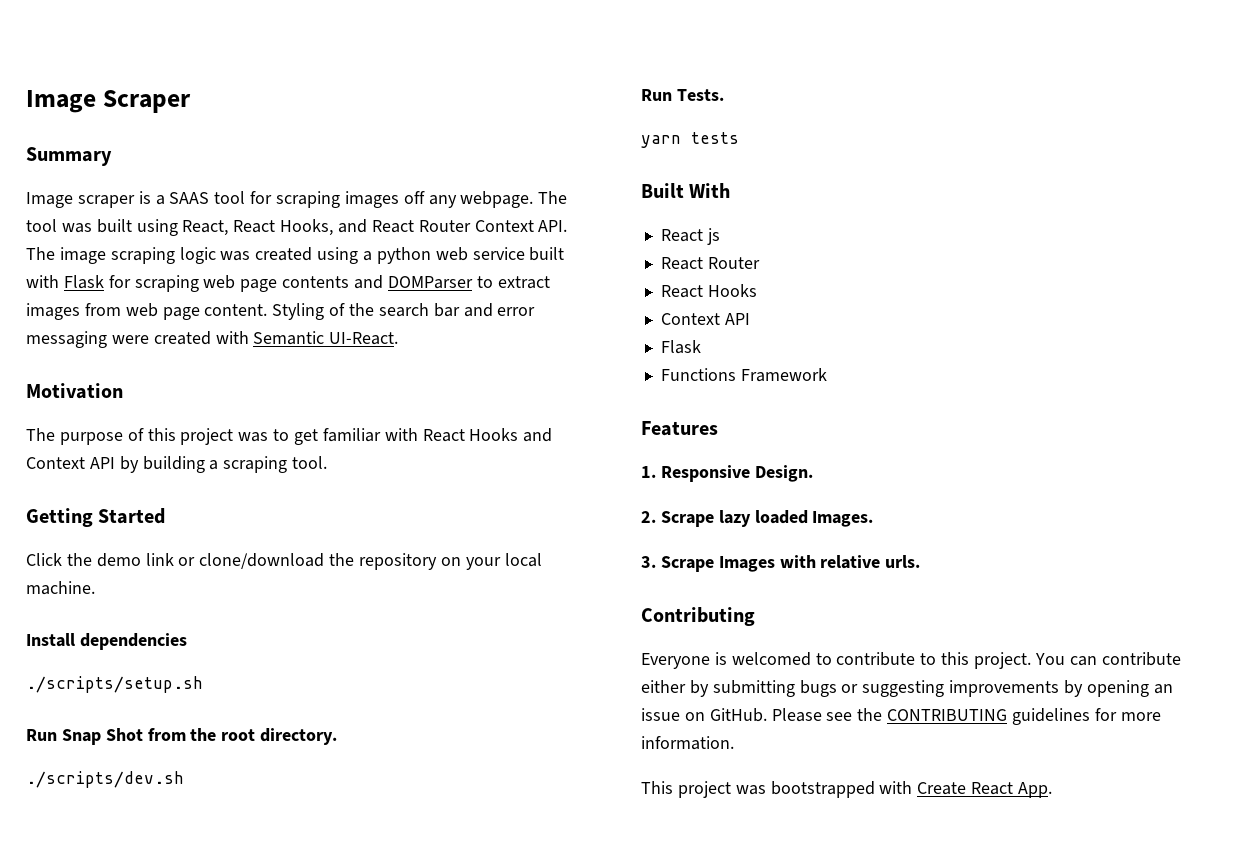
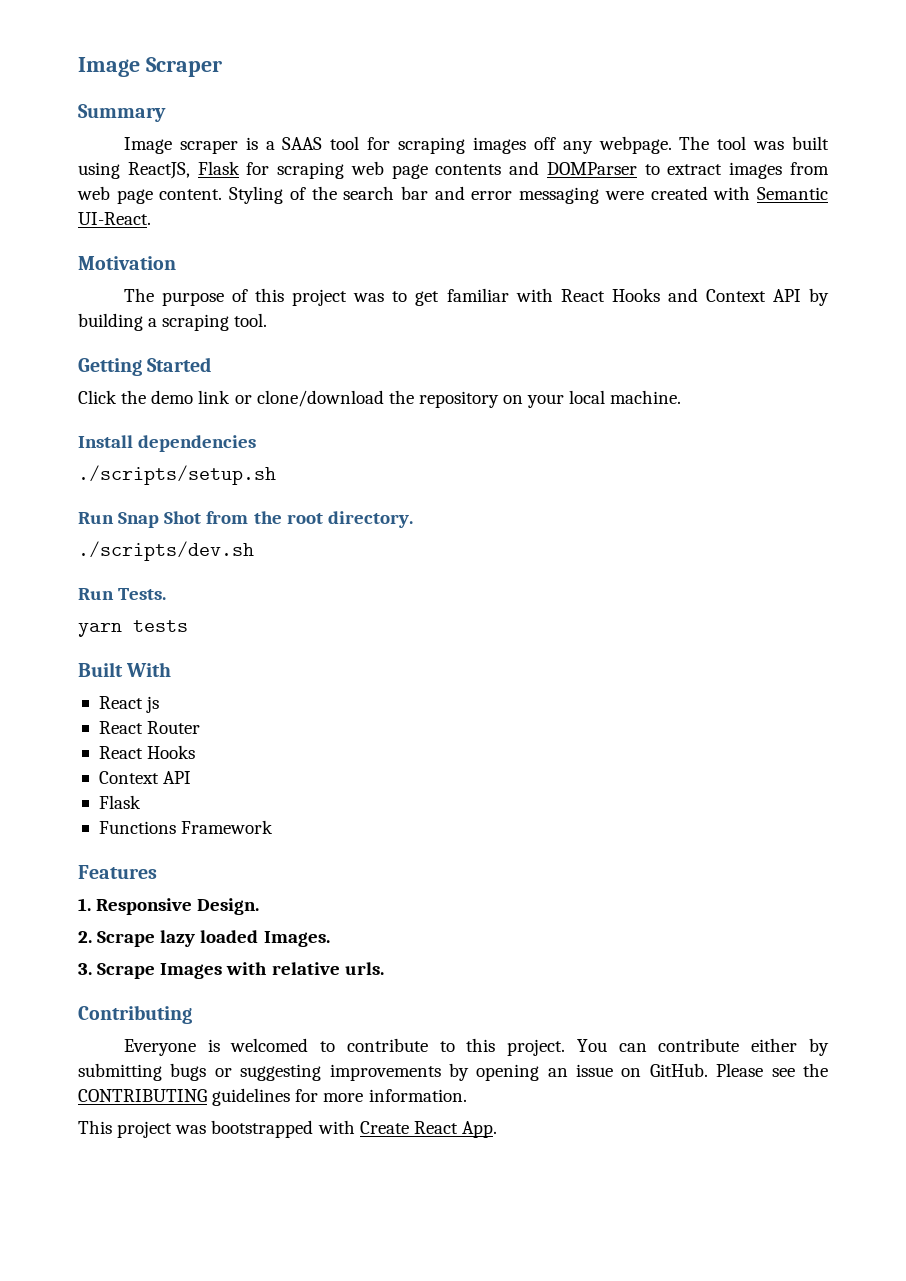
- The tool was built using React, React Hooks, and React Router Context API. The image scraping logic was created using a python web service built with Flask for scraping web page contents and DOMParser to extract images from web page content.
+ The tool was built using ReactJS, Flask for scraping web page contents and DOMParser to extract images from web page content.

